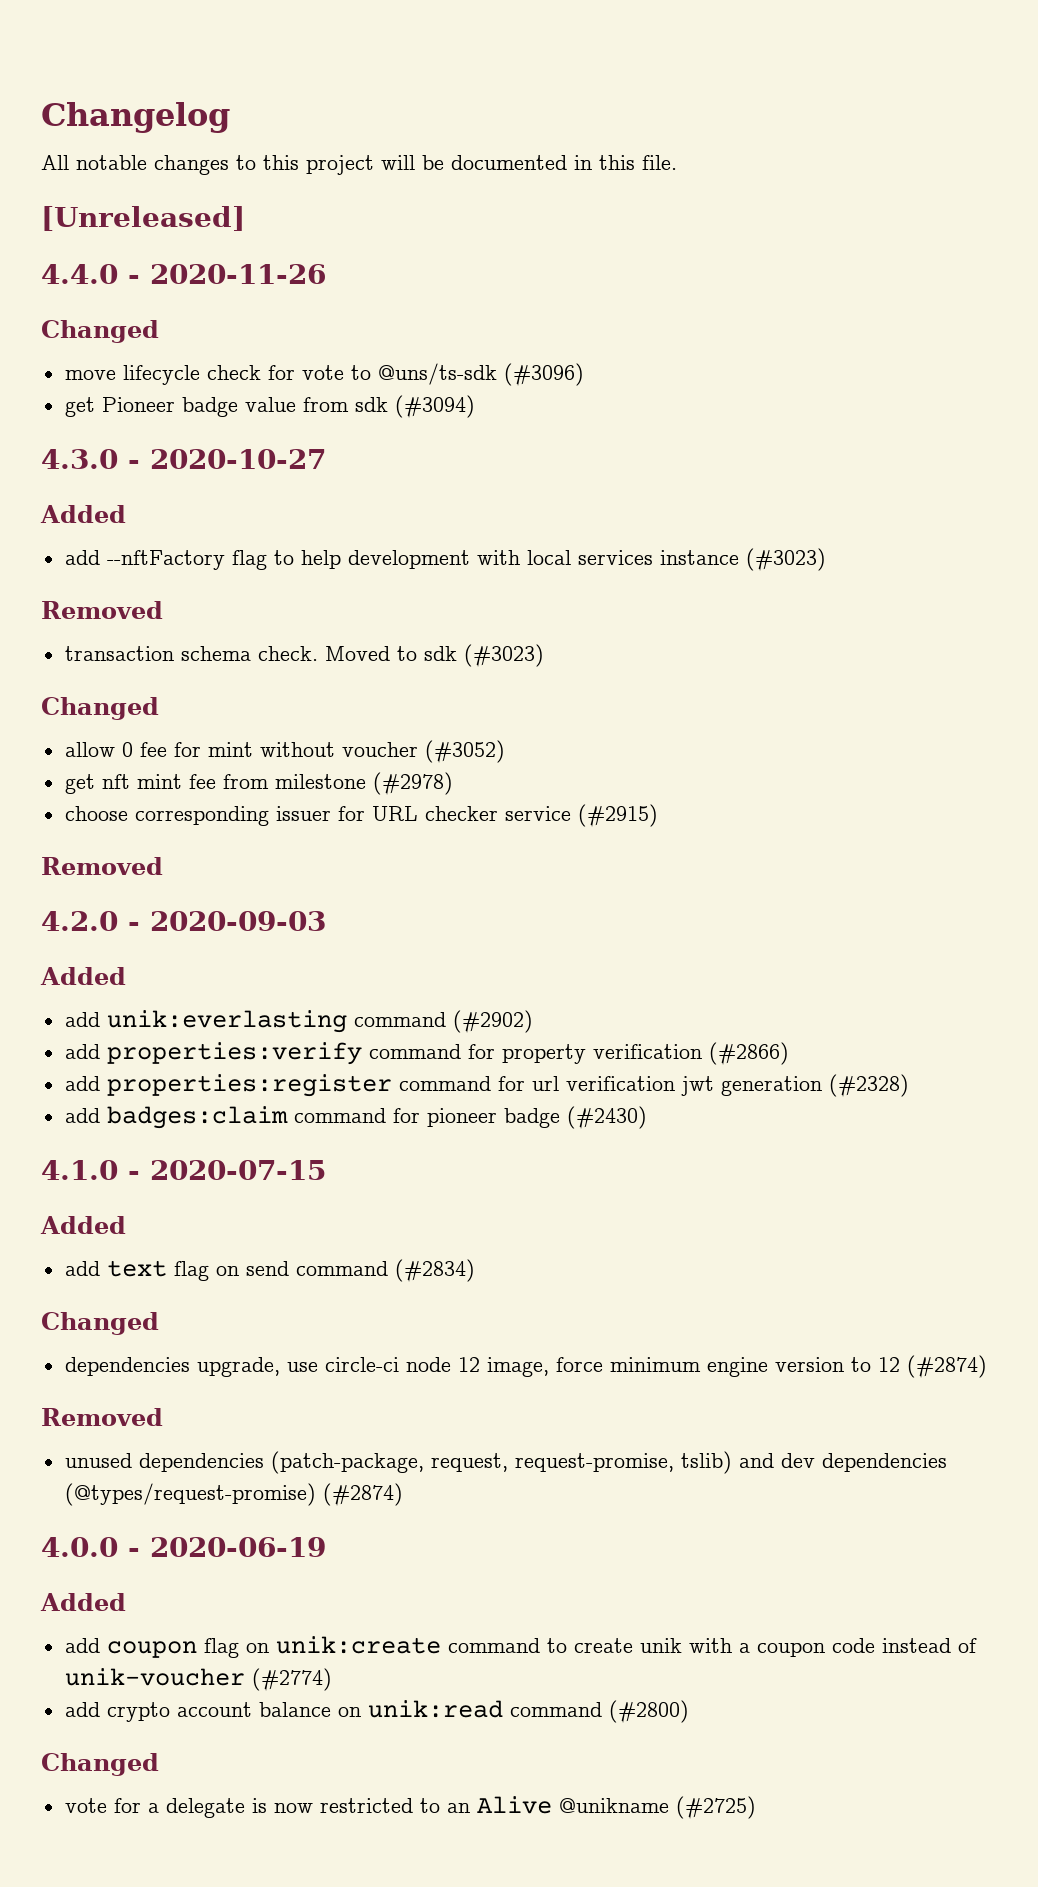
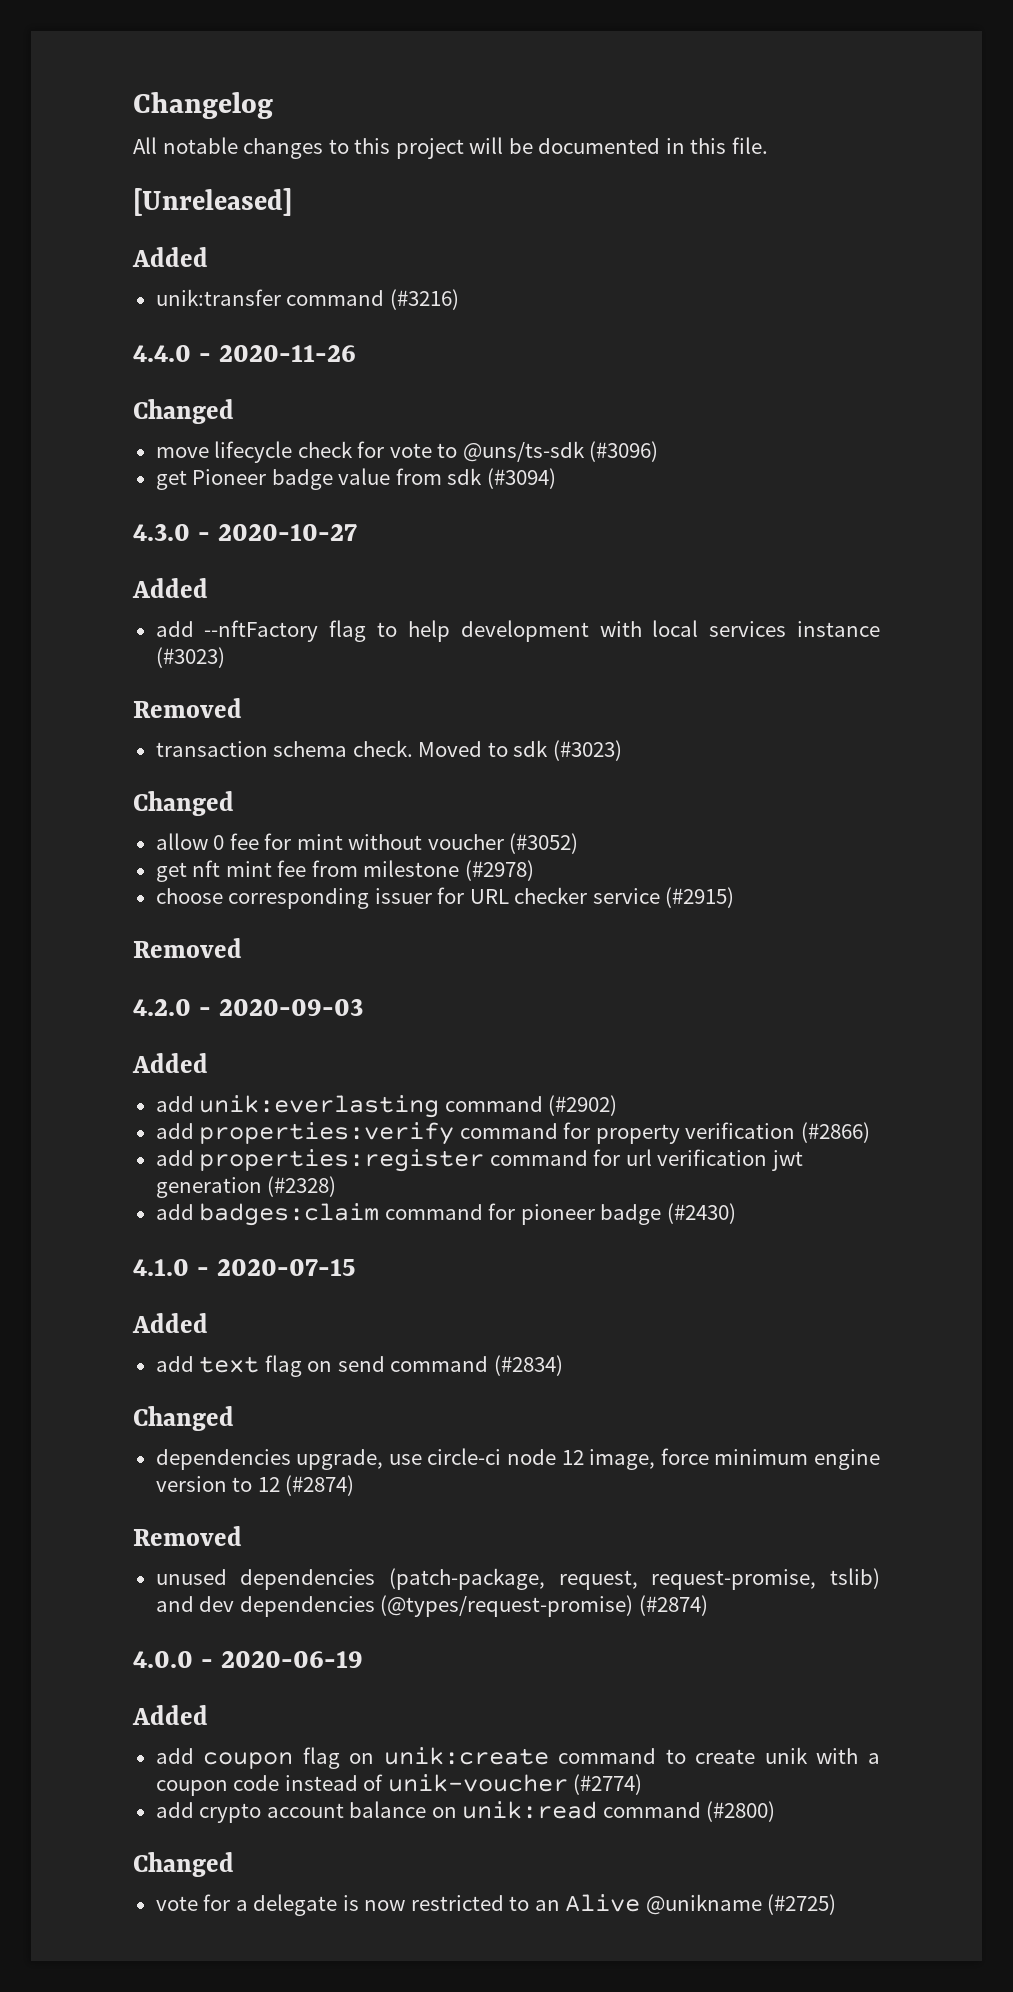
  [Unreleased]
+ Added
+ unik:transfer command (#3216)

